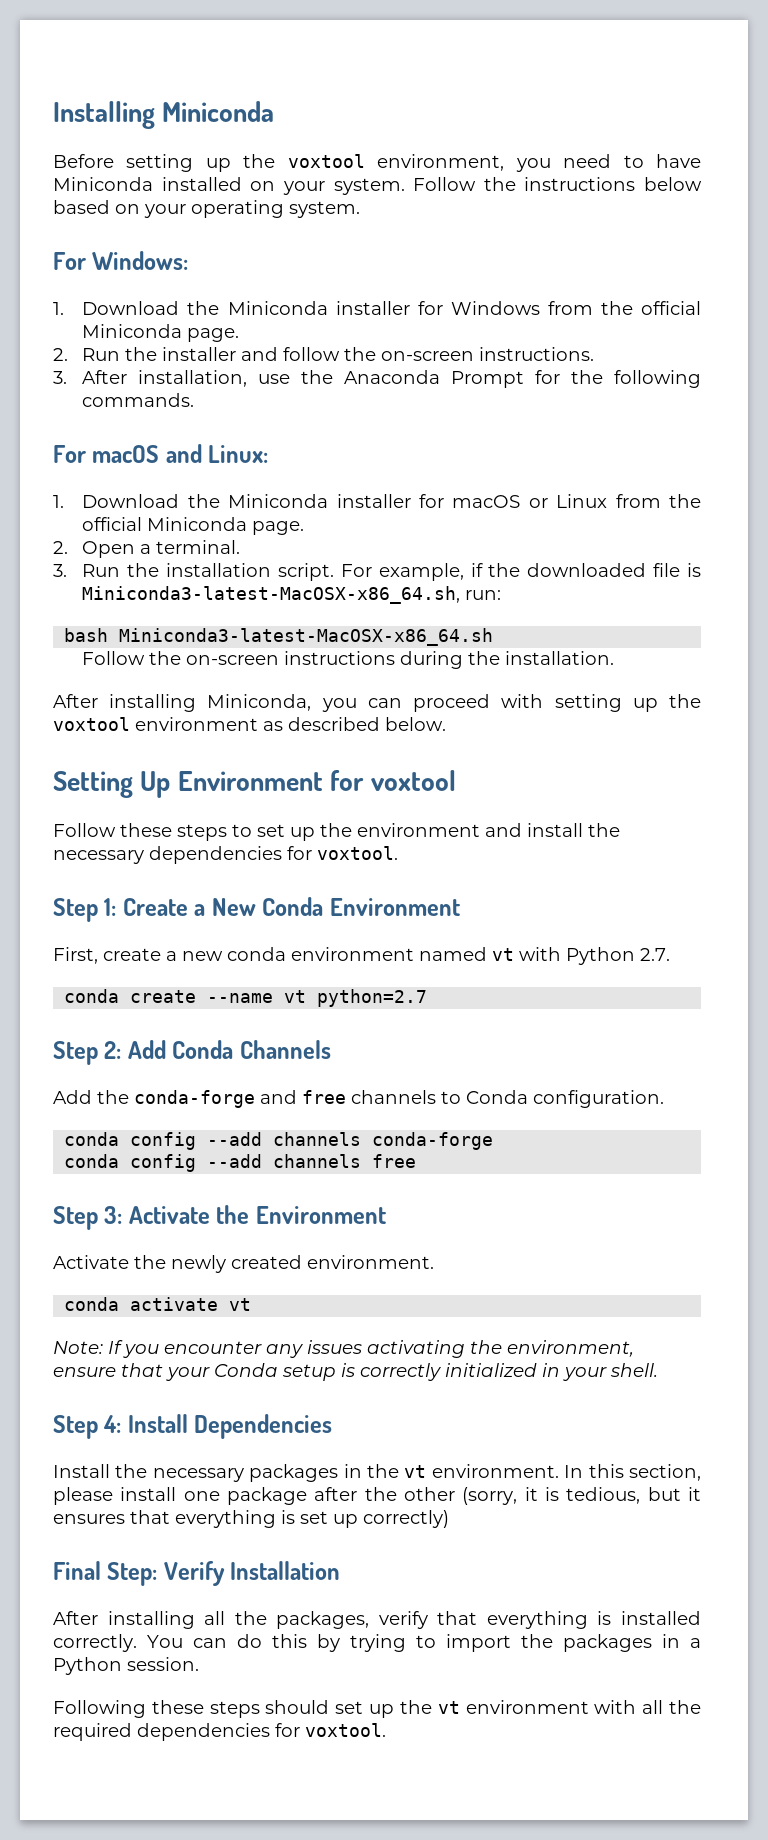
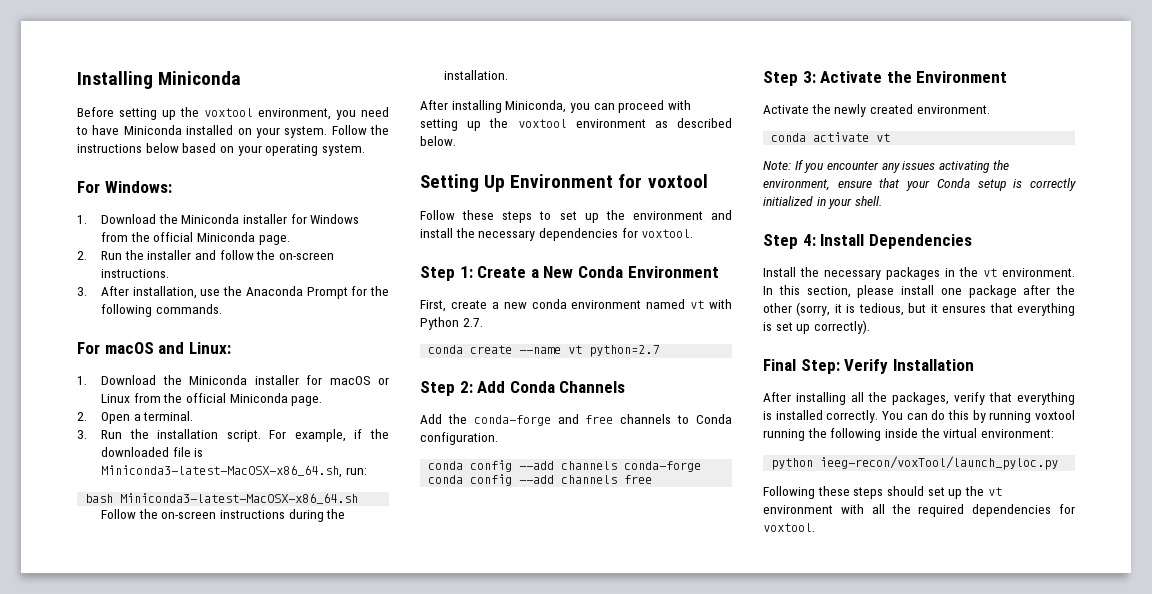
- In this section, please install one package after the other (sorry, it is tedious, but it ensures that everything is set up correctly)
+ In this section, please install one package after the other (sorry, it is tedious, but it ensures that everything is set up correctly).
- You can do this by trying to import the packages in a Python session.
+ You can do this by running voxtool running the following inside the virtual environment:
+ python ieeg-recon/voxTool/launch_pyloc.py

